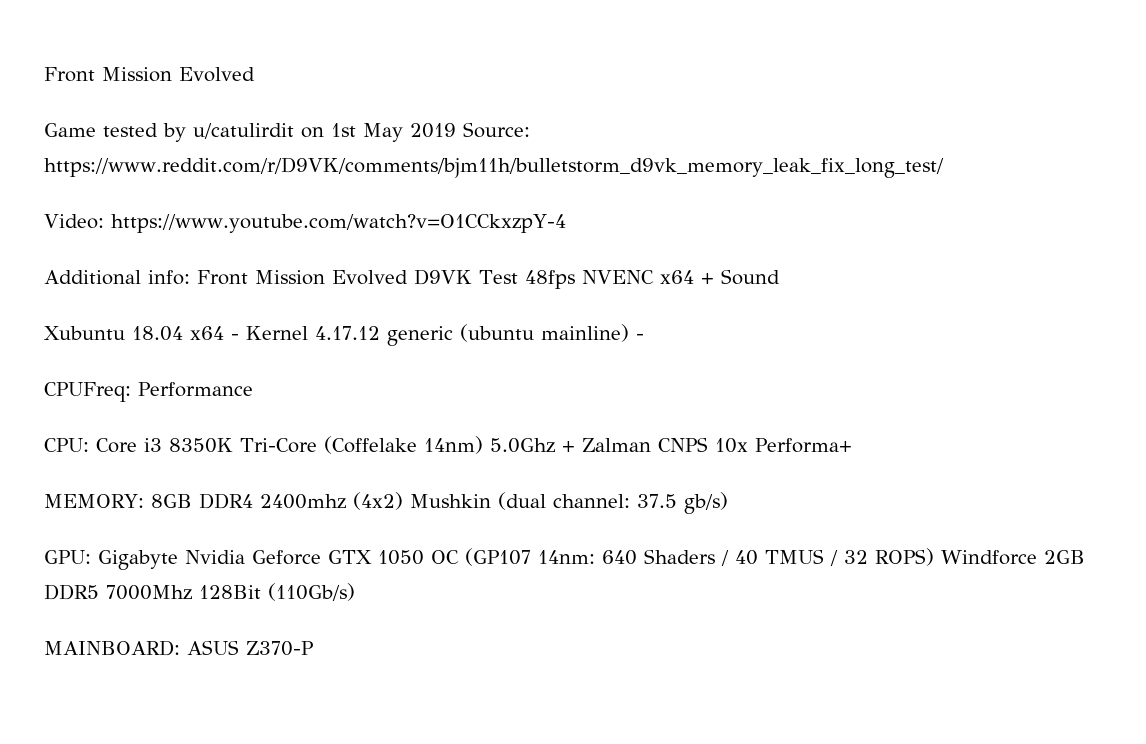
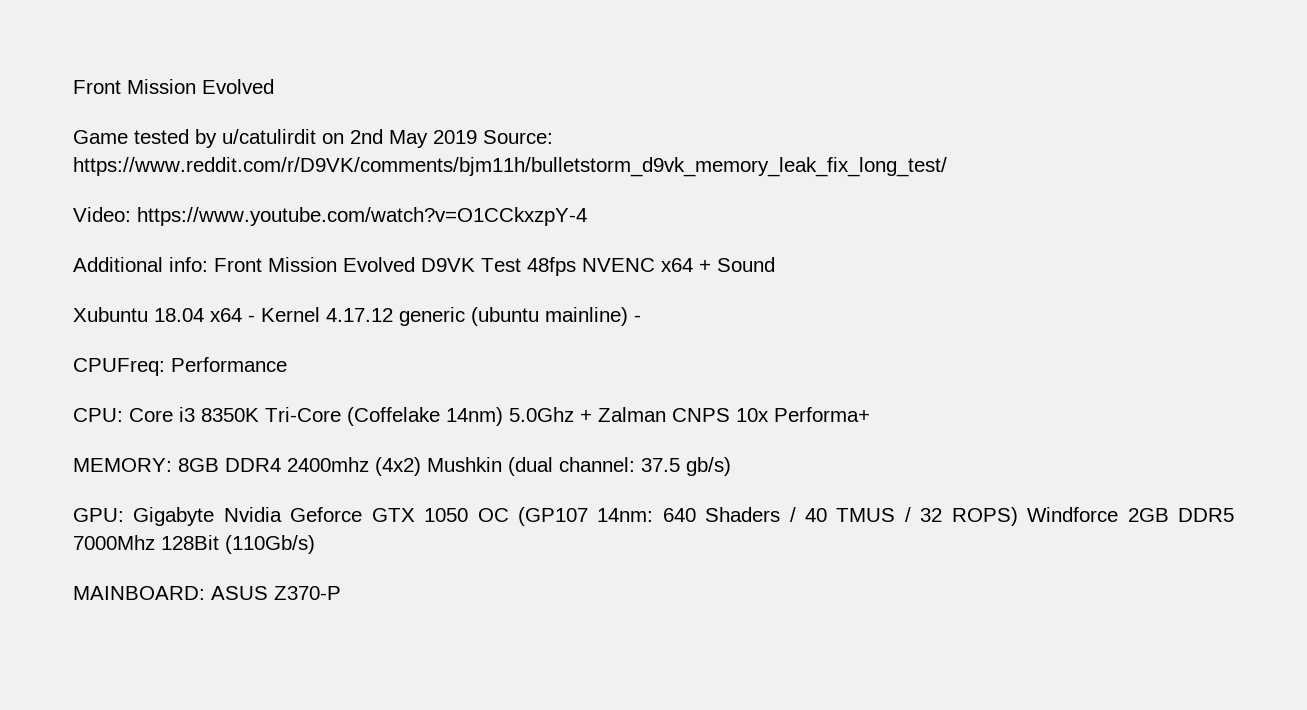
- Game tested by u/catulirdit on 1st May 2019 Source: https://www.reddit.com/r/D9VK/comments/bjm11h/bulletstorm_d9vk_memory_leak_fix_long_test/
+ Game tested by u/catulirdit on 2nd May 2019 Source: https://www.reddit.com/r/D9VK/comments/bjm11h/bulletstorm_d9vk_memory_leak_fix_long_test/

